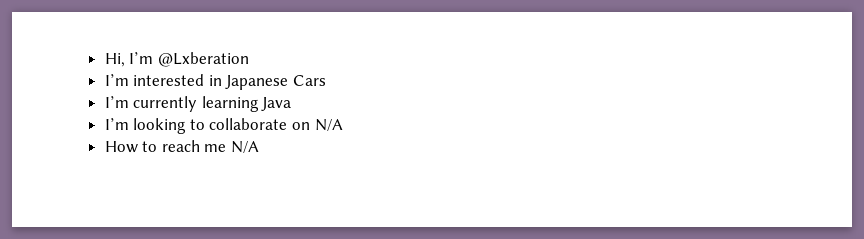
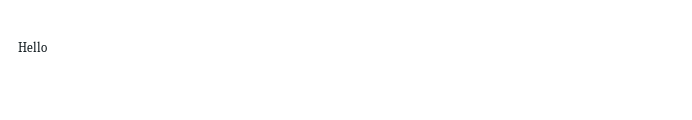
- Hi, I’m @Lxberation
- I’m interested in Japanese Cars
- I’m currently learning Java
- I’m looking to collaborate on N/A
- How to reach me N/A
+ Hello

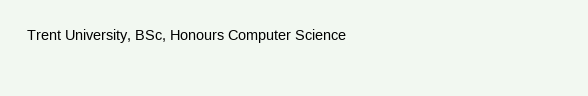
- Hello
+ Trent University, BSc, Honours Computer Science

